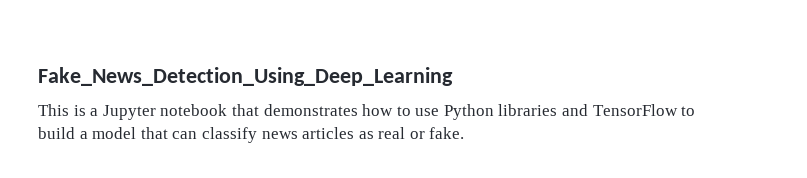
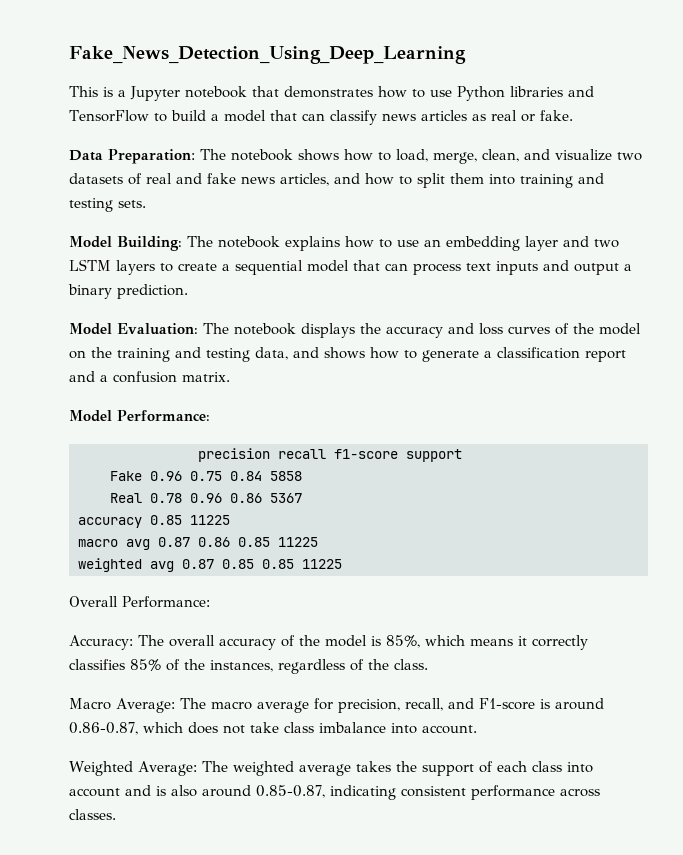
+ Data Preparation: The notebook shows how to load, merge, clean, and visualize two datasets of real and fake news articles, and how to split them into training and testing sets.
+ Model Building: The notebook explains how to use an embedding layer and two LSTM layers to create a sequential model that can process text inputs and output a binary prediction.
+ Model Evaluation: The notebook displays the accuracy and loss curves of the model on the training and testing data, and shows how to generate a classification report and a confusion matrix.
+ Model Performance:
+ precision recall f1-score support
+ Fake 0.96 0.75 0.84 5858
+ Real 0.78 0.96 0.86 5367
+ accuracy 0.85 11225
+ macro avg 0.87 0.86 0.85 11225
+ weighted avg 0.87 0.85 0.85 11225
+ Overall Performance:
+ Accuracy: The overall accuracy of the model is 85%, which means it correctly classifies 85% of the instances, regardless of the class.
+ Macro Average: The macro average for precision, recall, and F1-score is around 0.86-0.87, which does not take class imbalance into account.
+ Weighted Average: The weighted average takes the support of each class into account and is also around 0.85-0.87, indicating consistent performance across classes.

